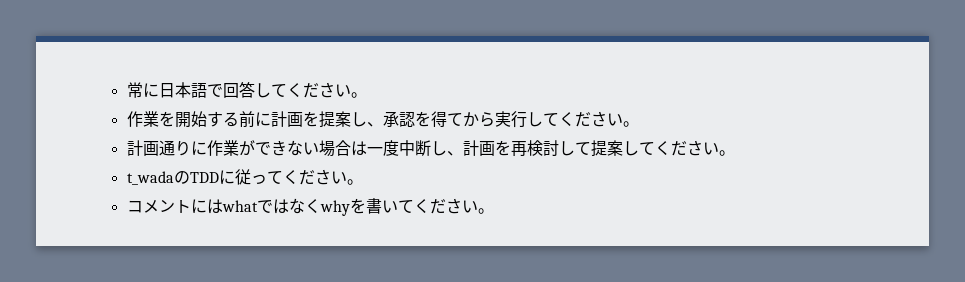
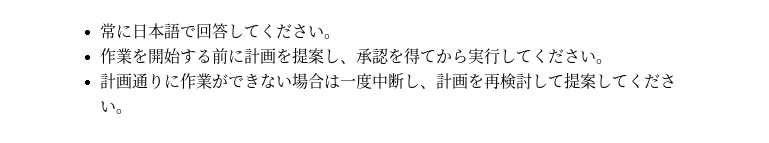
- t_wadaのTDDに従ってください。
- コメントにはwhatではなくwhyを書いてください。

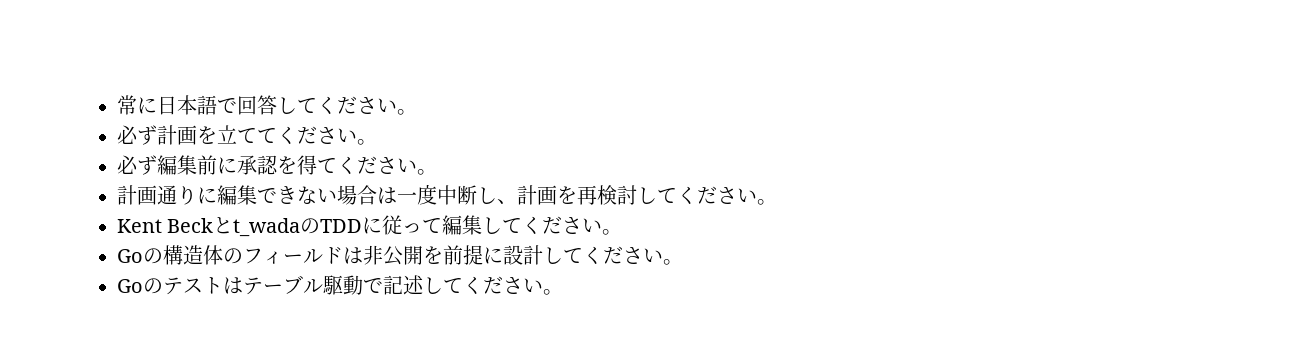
- 作業を開始する前に計画を提案し、承認を得てから実行してください。
+ 必ず計画を立ててください。
+ 必ず編集前に承認を得てください。
- 計画通りに作業ができない場合は一度中断し、計画を再検討して提案してください。
+ 計画通りに編集できない場合は一度中断し、計画を再検討してください。
+ Kent Beckとt_wadaのTDDに従って編集してください。
+ Goの構造体のフィールドは非公開を前提に設計してください。
+ Goのテストはテーブル駆動で記述してください。

